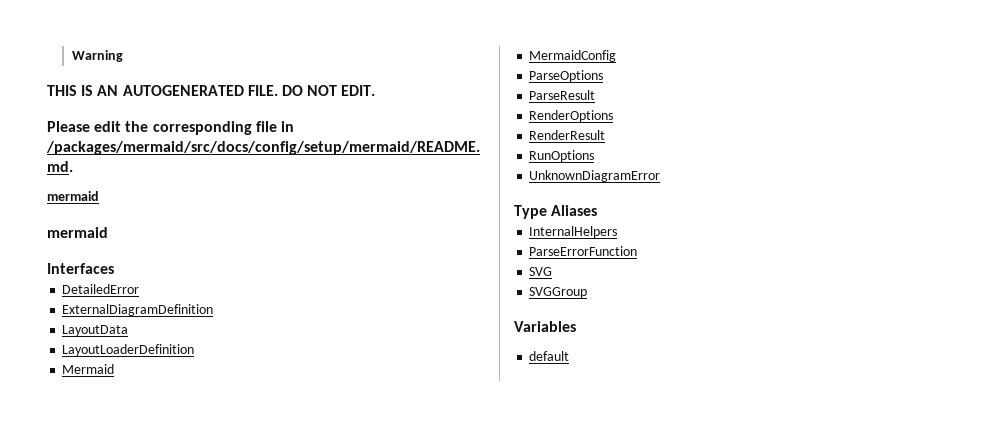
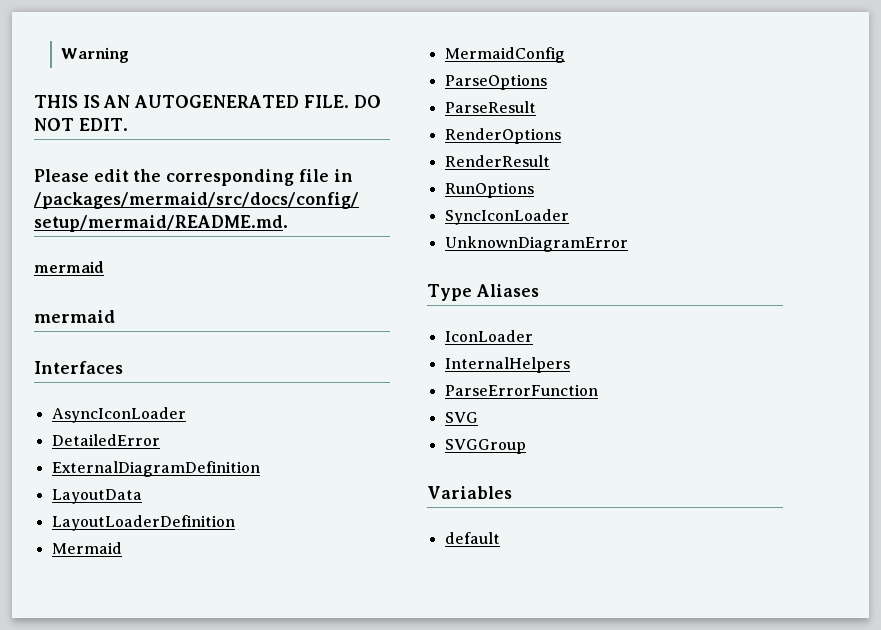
+ AsyncIconLoader
+ SyncIconLoader
+ IconLoader

